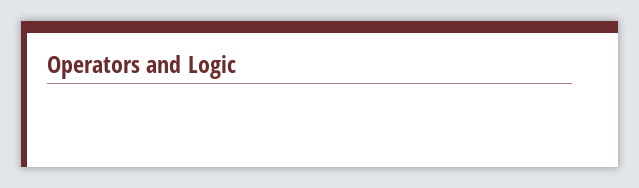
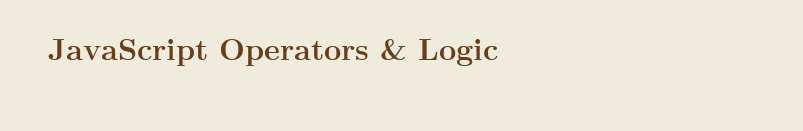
- Operators and Logic
+ JavaScript Operators & Logic

